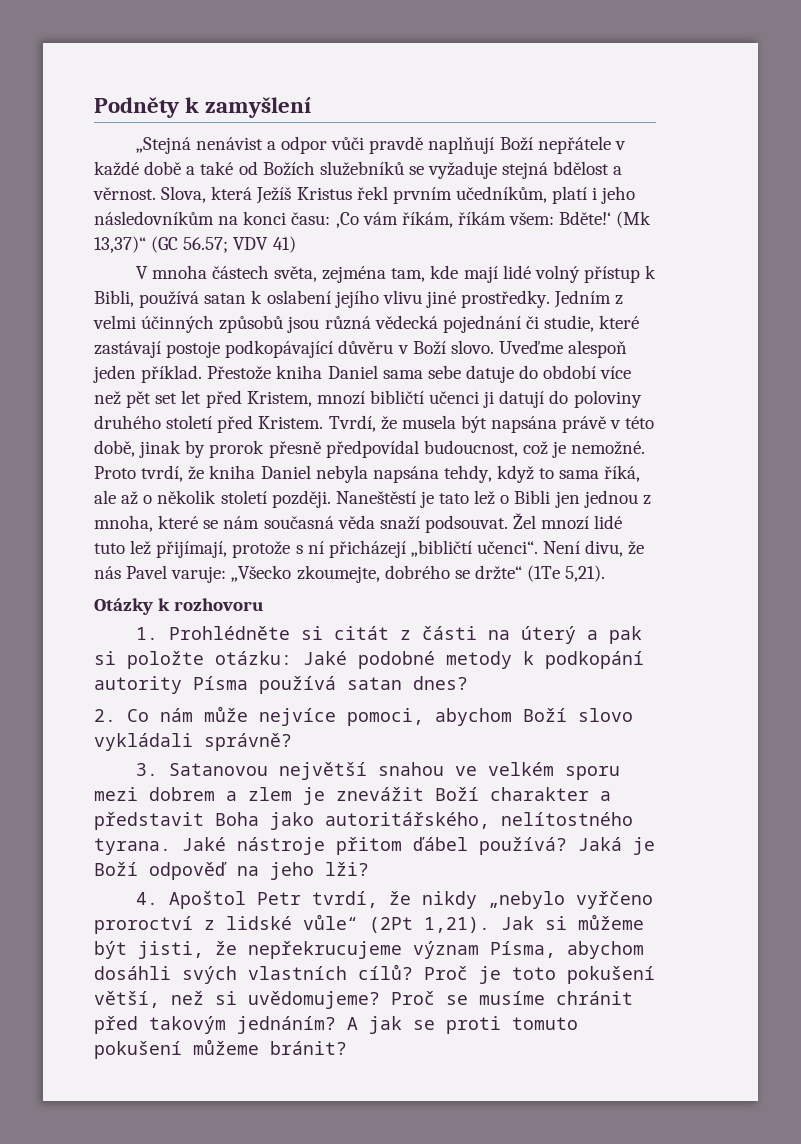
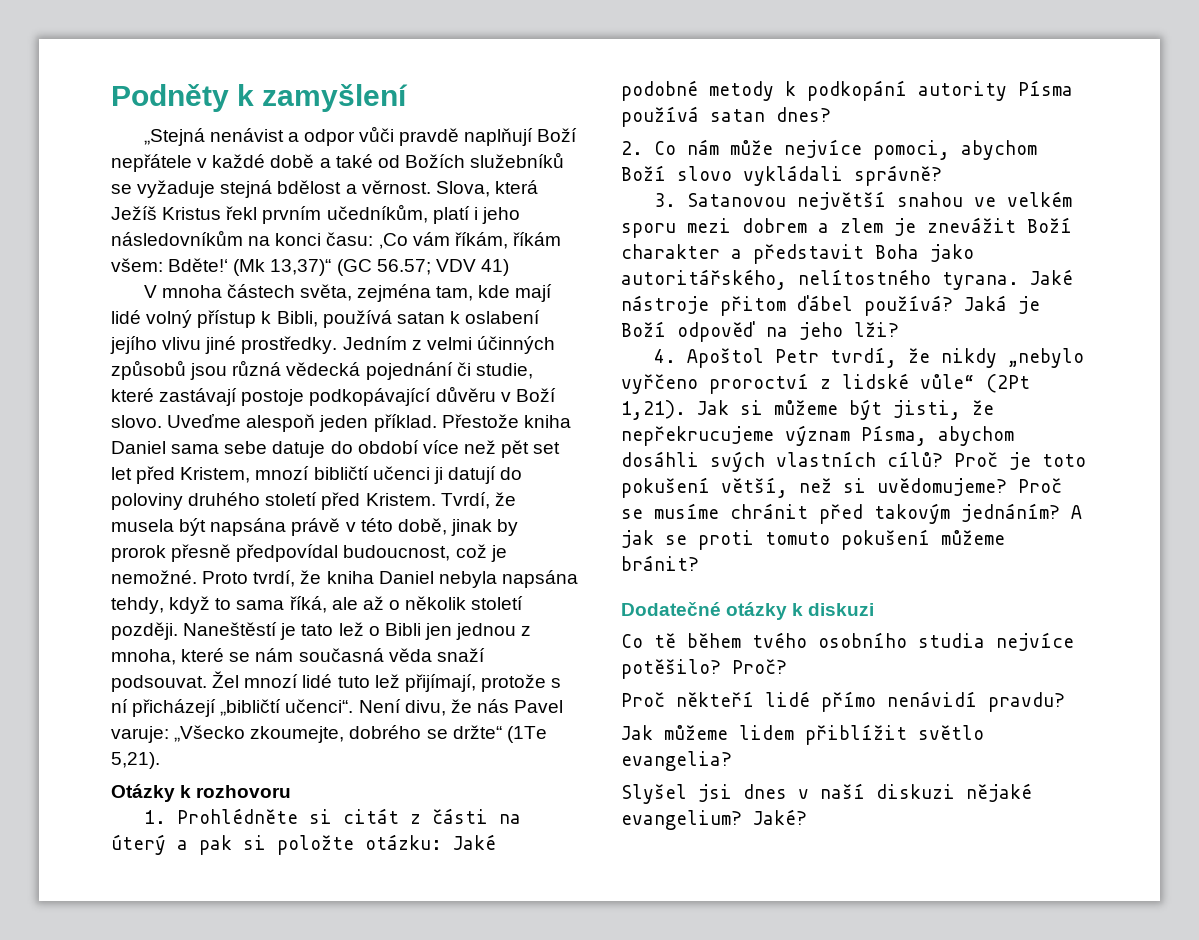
+ Dodatečné otázky k diskuzi
+ Co tě během tvého osobního studia nejvíce potěšilo? Proč?
+ Proč někteří lidé přímo nenávidí pravdu?
+ Jak můžeme lidem přiblížit světlo evangelia?
+ Slyšel jsi dnes v naší diskuzi nějaké evangelium? Jaké?

